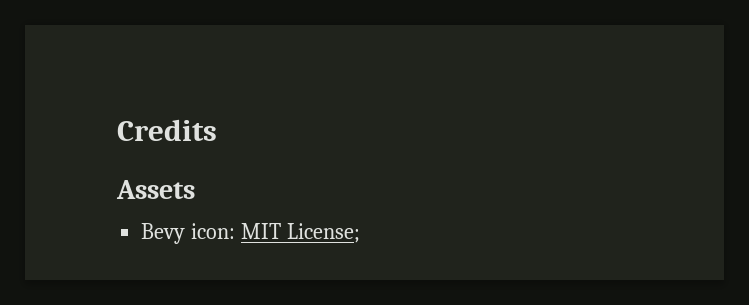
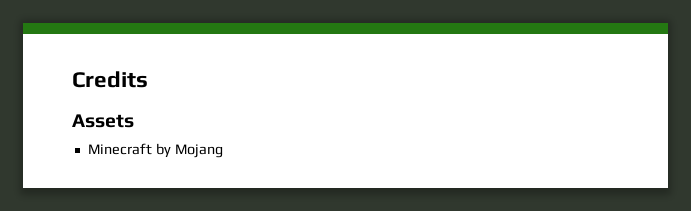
- Bevy icon: MIT License;
+ Minecraft by Mojang

